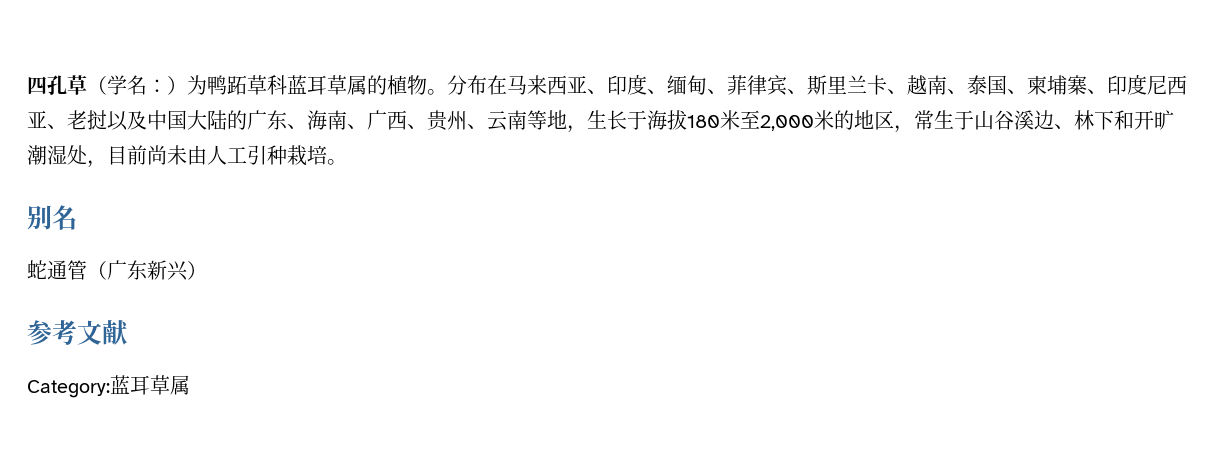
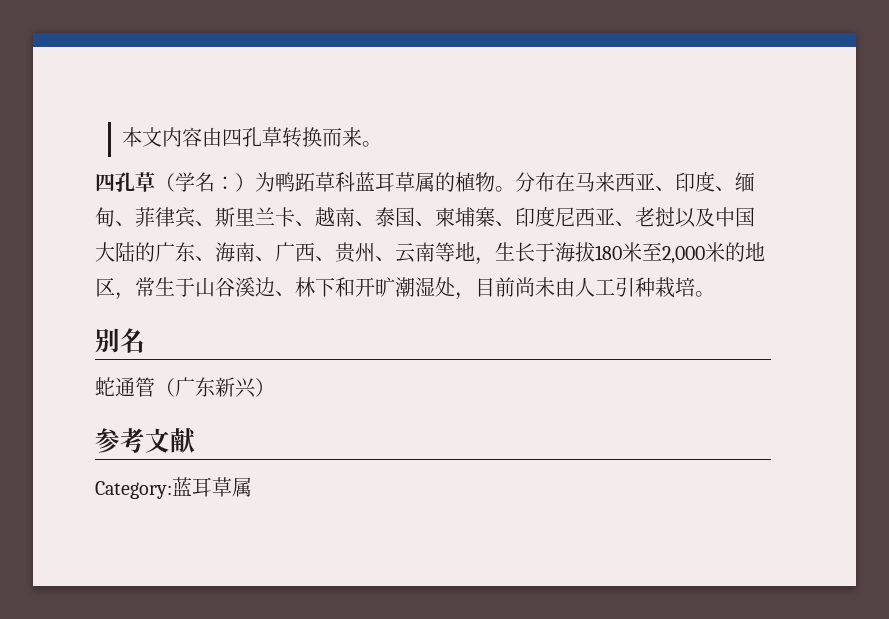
+ 本文内容由四孔草转换而来。

